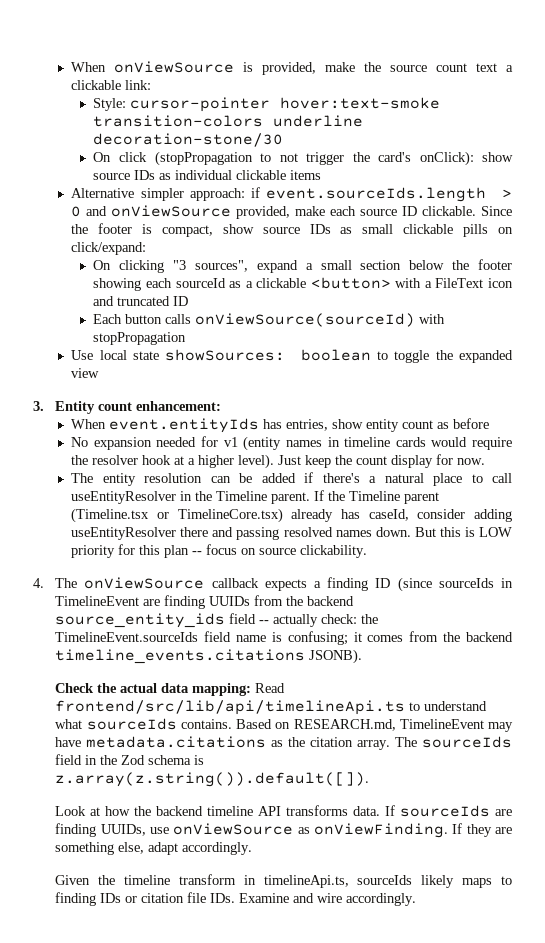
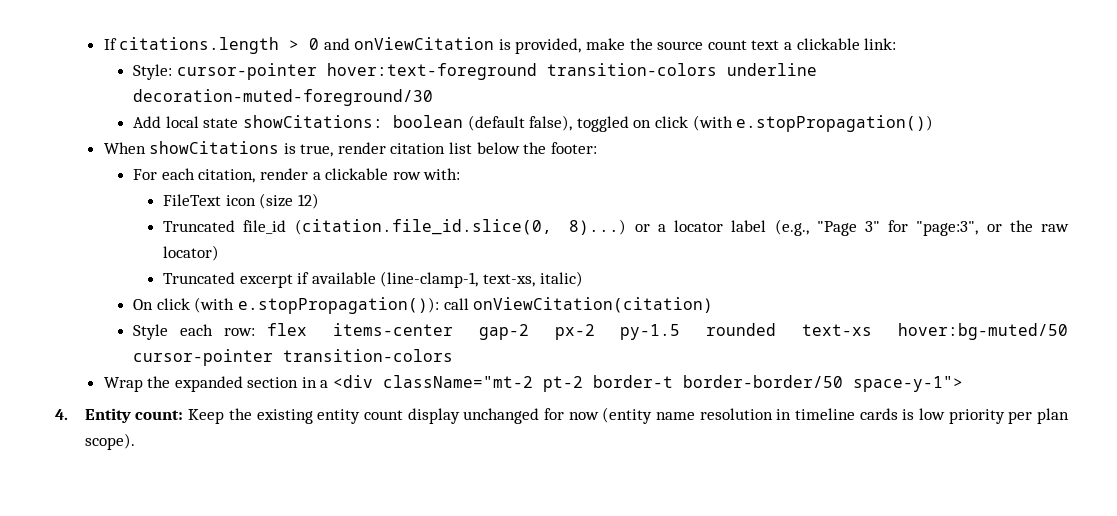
- When onViewSource is provided, make the source count text a clickable link:
+ If citations.length > 0 and onViewCitation is provided, make the source count text a clickable link:
- Style: cursor-pointer hover:text-smoke transition-colors underline decoration-stone/30
- On click (stopPropagation to not trigger the card's onClick): show source IDs as individual clickable items
- Alternative simpler approach: if event.sourceIds.length > 0 and onViewSource provided, make each source ID clickable. Since the footer is compact, show source IDs as small clickable pills on click/expand:
- On clicking "3 sources", expand a small section below the footer showing each sourceId as a clickable <button> with a FileText icon and truncated ID
- Each button calls onViewSource(sourceId) with stopPropagation
- Use local state showSources: boolean to toggle the expanded view
- 3. Entity count enhancement:
- When event.entityIds has entries, show entity count as before
- No expansion needed for v1 (entity names in timeline cards would require the resolver hook at a higher level). Just keep the count display for now.
- The entity resolution can be added if there's a natural place to call useEntityResolver in the Timeline parent. If the Timeline parent (Timeline.tsx or TimelineCore.tsx) already has caseId, consider adding useEntityResolver there and passing resolved names down. But this is LOW priority for this plan -- focus on source clickability.
- 4. The onViewSource callback expects a finding ID (since sourceIds in TimelineEvent are finding UUIDs from the backend source_entity_ids field -- actually check: the TimelineEvent.sourceIds field name is confusing; it comes from the backend timeline_events.citations JSONB).
- Check the actual data mapping: Read frontend/src/lib/api/timelineApi.ts to understand what sourceIds contains. Based on RESEARCH.md, TimelineEvent may have metadata.citations as the citation array. The sourceIds field in the Zod schema is z.array(z.string()).default([]).
- Look at how the backend timeline API transforms data. If sourceIds are finding UUIDs, use onViewSource as onViewFinding. If they are something else, adapt accordingly.
- Given the timeline transform in timelineApi.ts, sourceIds likely maps to finding IDs or citation file IDs. Examine and wire accordingly.
+ Style: cursor-pointer hover:text-foreground transition-colors underline decoration-muted-foreground/30
+ Add local state showCitations: boolean (default false), toggled on click (with e.stopPropagation())
+ When showCitations is true, render citation list below the footer:
+ For each citation, render a clickable row with:
+ FileText icon (size 12)
+ Truncated file_id (citation.file_id.slice(0, 8)...) or a locator label (e.g., "Page 3" for "page:3", or the raw locator)
+ Truncated excerpt if available (line-clamp-1, text-xs, italic)
+ On click (with e.stopPropagation()): call onViewCitation(citation)
+ Style each row: flex items-center gap-2 px-2 py-1.5 rounded text-xs hover:bg-muted/50 cursor-pointer transition-colors
+ Wrap the expanded section in a <div className="mt-2 pt-2 border-t border-border/50 space-y-1">
+ 4. Entity count: Keep the existing entity count display unchanged for now (entity name resolution in timeline cards is low priority per plan scope).

